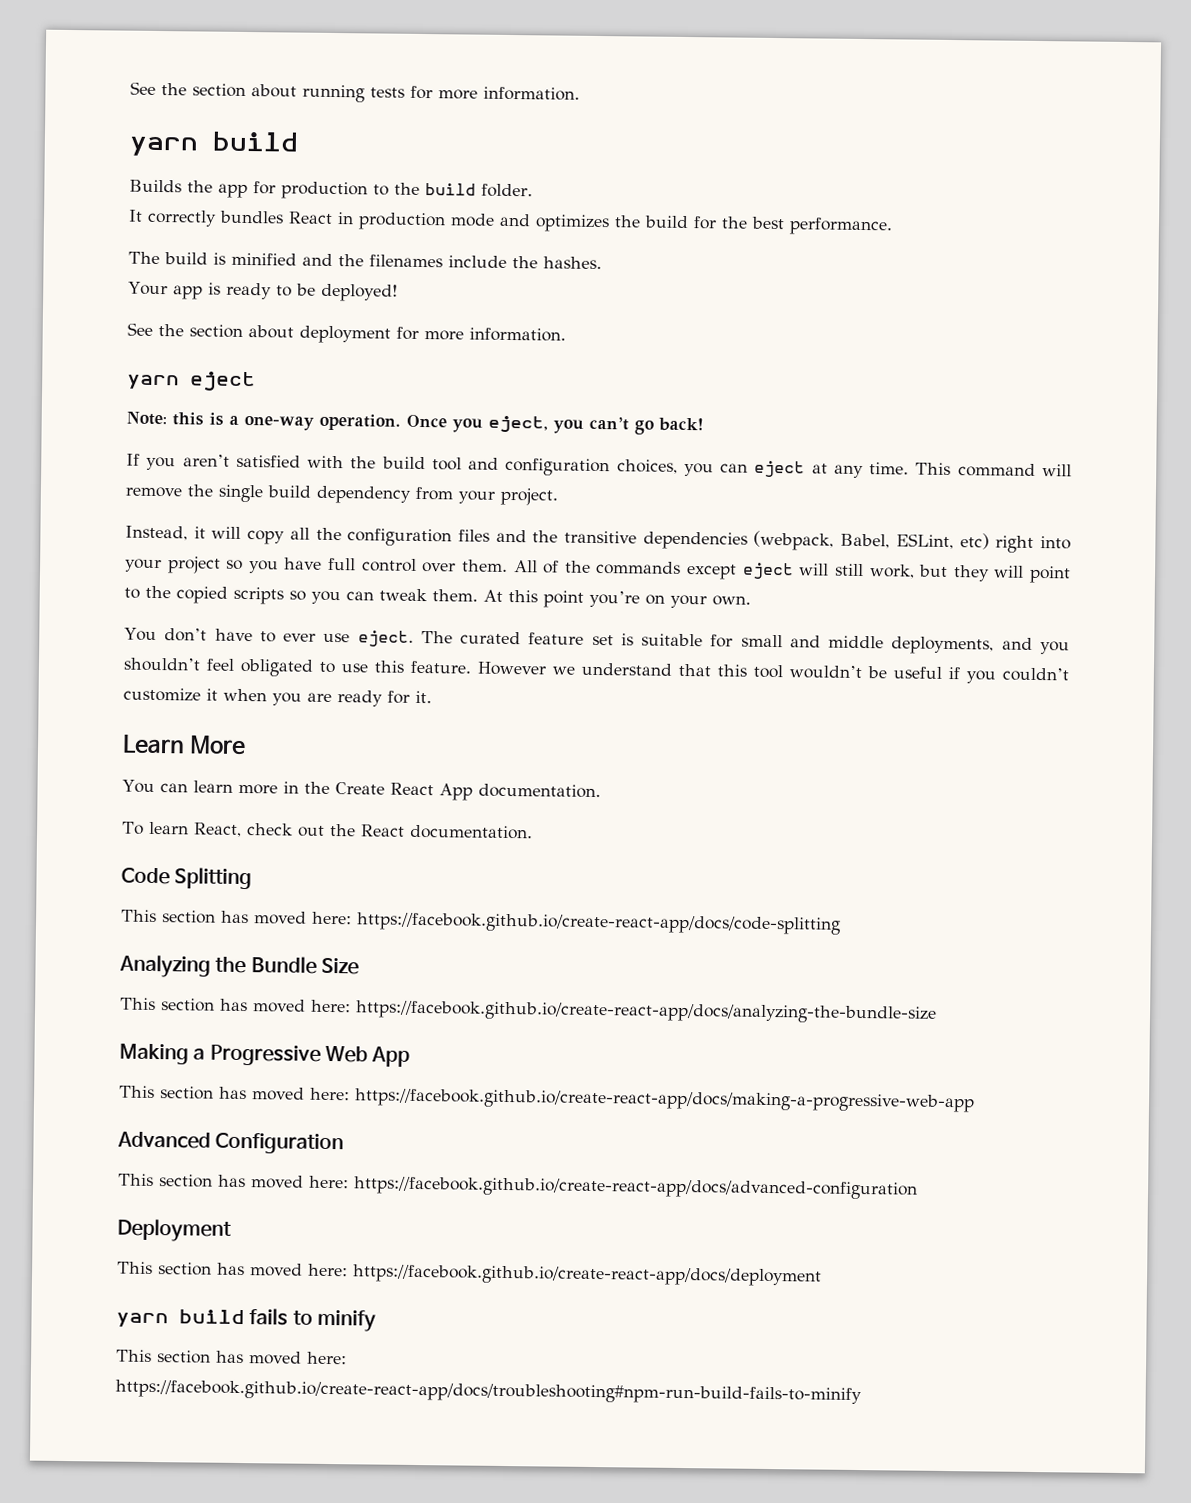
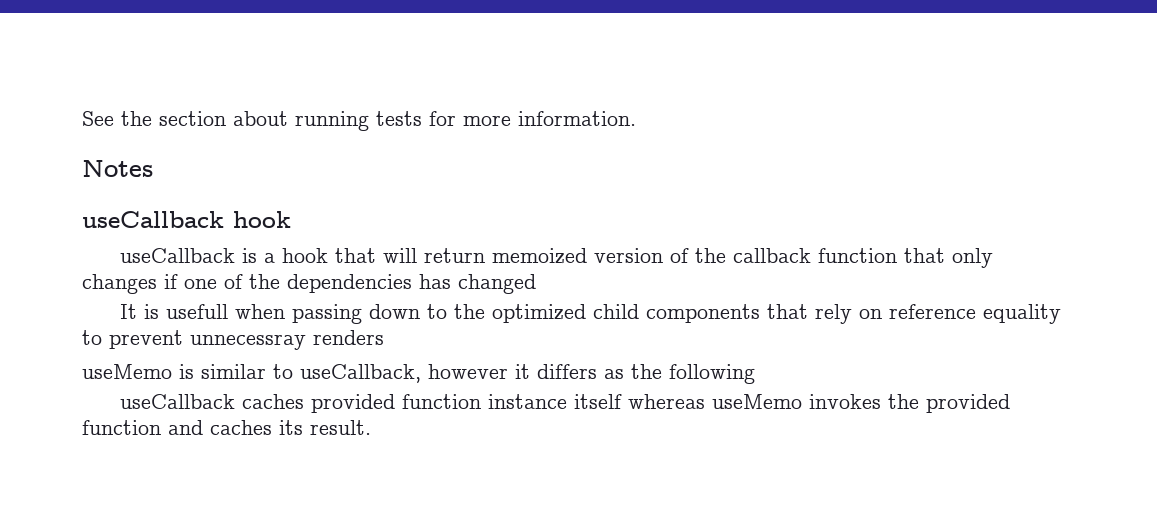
  See the section about running tests for more information.
- yarn build
- Builds the app for production to the build folder.
- It correctly bundles React in production mode and optimizes the build for the best performance.
- The build is minified and the filenames include the hashes.
- Your app is ready to be deployed!
- See the section about deployment for more information.
- yarn eject
- Note: this is a one-way operation. Once you eject, you can’t go back!
- If you aren’t satisfied with the build tool and configuration choices, you can eject at any time. This command will remove the single build dependency from your project.
- Instead, it will copy all the configuration files and the transitive dependencies (webpack, Babel, ESLint, etc) right into your project so you have full control over them. All of the commands except eject will still work, but they will point to the copied scripts so you can tweak them. At this point you’re on your own.
- You don’t have to ever use eject. The curated feature set is suitable for small and middle deployments, and you shouldn’t feel obligated to use this feature. However we understand that this tool wouldn’t be useful if you couldn’t customize it when you are ready for it.
- Learn More
- You can learn more in the Create React App documentation.
- To learn React, check out the React documentation.
- Code Splitting
- This section has moved here: https://facebook.github.io/create-react-app/docs/code-splitting
- Analyzing the Bundle Size
- This section has moved here: https://facebook.github.io/create-react-app/docs/analyzing-the-bundle-size
- Making a Progressive Web App
- This section has moved here: https://facebook.github.io/create-react-app/docs/making-a-progressive-web-app
- Advanced Configuration
- This section has moved here: https://facebook.github.io/create-react-app/docs/advanced-configuration
- Deployment
- This section has moved here: https://facebook.github.io/create-react-app/docs/deployment
- yarn build fails to minify
- This section has moved here: https://facebook.github.io/create-react-app/docs/troubleshooting#npm-run-build-fails-to-minify
+ Notes
+ useCallback hook
+ useCallback is a hook that will return memoized version of the callback function that only changes if one of the dependencies has changed
+ It is usefull when passing down to the optimized child components that rely on reference equality to prevent unnecessray renders
+ useMemo is similar to useCallback, however it differs as the following
+ useCallback caches provided function instance itself whereas useMemo invokes the provided function and caches its result.

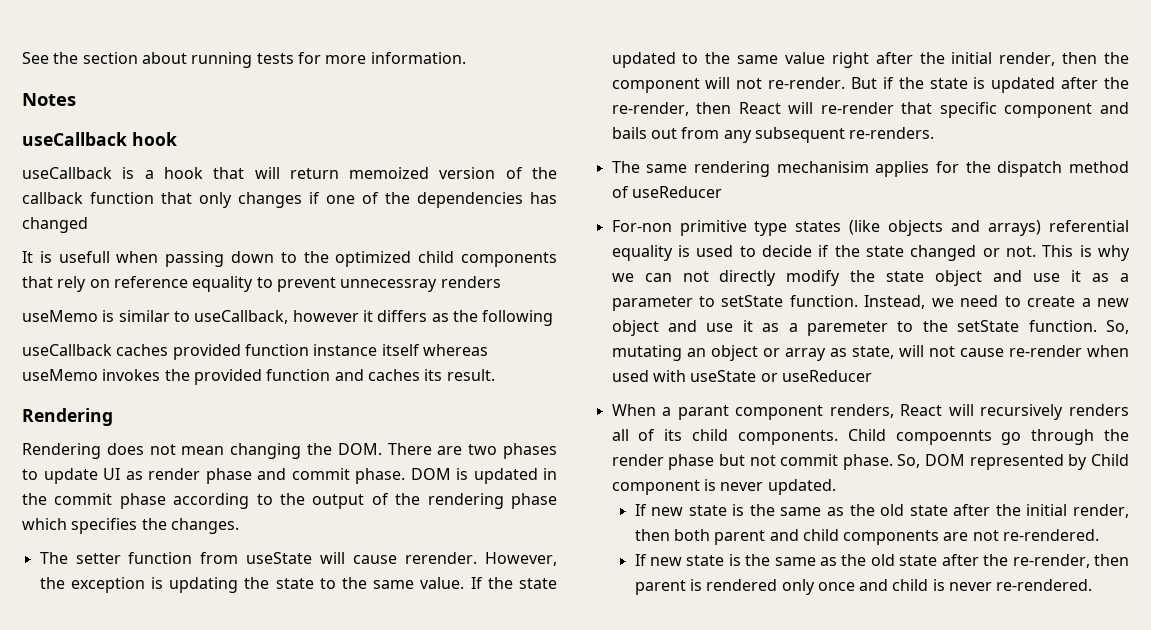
  useCallback caches provided function instance itself whereas useMemo invokes the provided function and caches its result.
+ Rendering
+ Rendering does not mean changing the DOM. There are two phases to update UI as render phase and commit phase. DOM is updated in the commit phase according to the output of the rendering phase which specifies the changes.
+ The setter function from useState will cause rerender. However, the exception is updating the state to the same value. If the state updated to the same value right after the initial render, then the component will not re-render. But if the state is updated after the re-render, then React will re-render that specific component and bails out from any subsequent re-renders.
+ The same rendering mechanisim applies for the dispatch method of useReducer
+ For-non primitive type states (like objects and arrays) referential equality is used to decide if the state changed or not. This is why we can not directly modify the state object and use it as a parameter to setState function. Instead, we need to create a new object and use it as a paremeter to the setState function. So, mutating an object or array as state, will not cause re-render when used with useState or useReducer
+ When a parant component renders, React will recursively renders all of its child components. Child compoennts go through the render phase but not commit phase. So, DOM represented by Child component is never updated.
+ If new state is the same as the old state after the initial render, then both parent and child components are not re-rendered.
+ If new state is the same as the old state after the re-render, then parent is rendered only once and child is never re-rendered.

